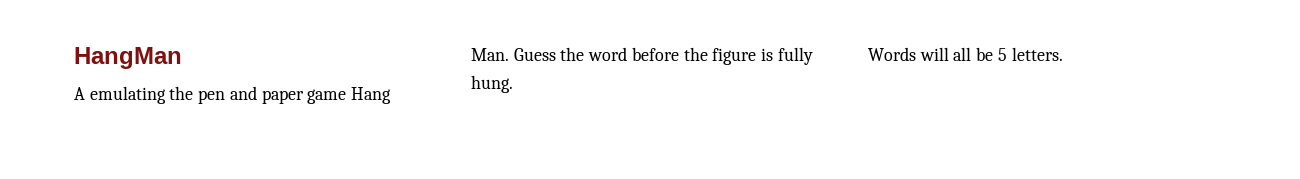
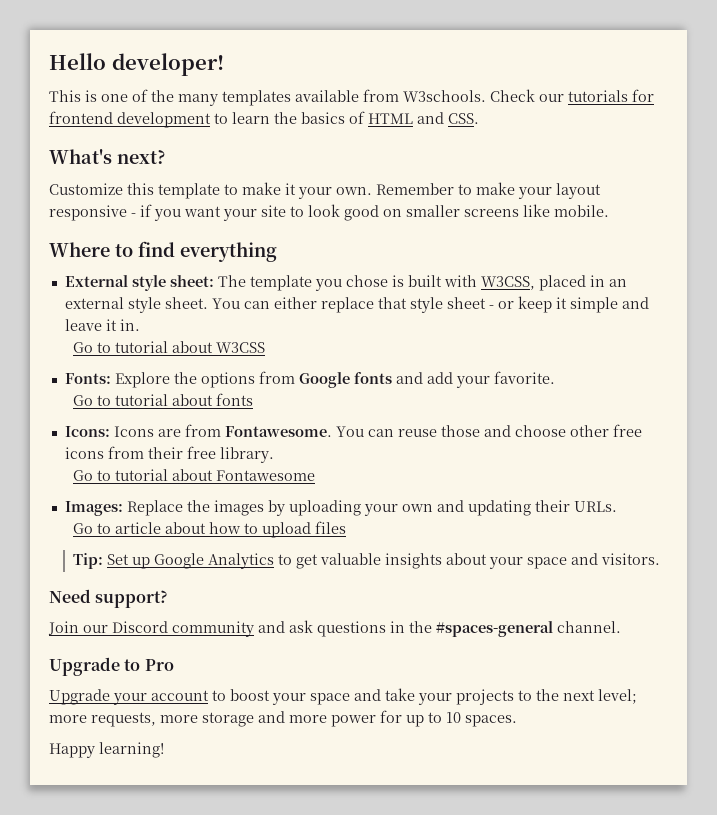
- HangMan
- A emulating the pen and paper game Hang Man. Guess the word before the figure is fully hung.
- Words will all be 5 letters.
+ Hello developer!
+ This is one of the many templates available from W3schools. Check our tutorials for frontend development to learn the basics of HTML and CSS.
+ What's next?
+ Customize this template to make it your own. Remember to make your layout responsive - if you want your site to look good on smaller screens like mobile.
+ Where to find everything
+ External style sheet: The template you chose is built with W3CSS, placed in an external style sheet. You can either replace that style sheet - or keep it simple and leave it in.
+ Go to tutorial about W3CSS
+ Fonts: Explore the options from Google fonts and add your favorite.
+ Go to tutorial about fonts
+ Icons: Icons are from Fontawesome. You can reuse those and choose other free icons from their free library.
+ Go to tutorial about Fontawesome
+ Images: Replace the images by uploading your own and updating their URLs.
+ Go to article about how to upload files
+ Tip: Set up Google Analytics to get valuable insights about your space and visitors.
+ Need support?
+ Join our Discord community and ask questions in the #spaces-general channel.
+ Upgrade to Pro
+ Upgrade your account to boost your space and take your projects to the next level; more requests, more storage and more power for up to 10 spaces.
+ Happy learning!

